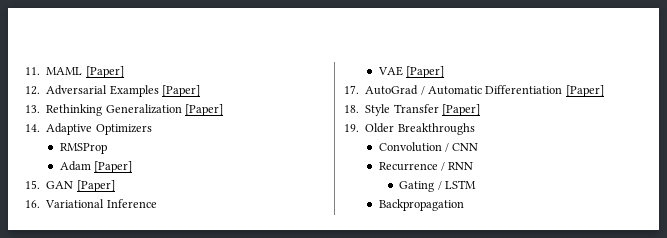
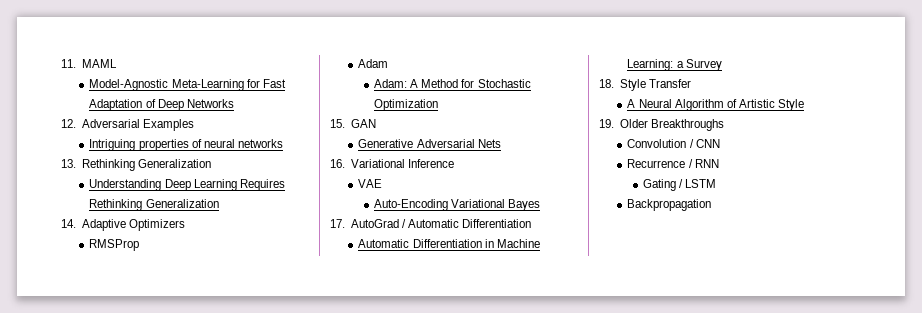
- 11. MAML [Paper]
- 12. Adversarial Examples [Paper]
- 13. Rethinking Generalization [Paper]
+ 11. MAML
+ Model-Agnostic Meta-Learning for Fast Adaptation of Deep Networks
+ 12. Adversarial Examples
+ Intriguing properties of neural networks
+ 13. Rethinking Generalization
+ Understanding Deep Learning Requires Rethinking Generalization
- Adam [Paper]
+ Adam
+ Adam: A Method for Stochastic Optimization
- 15. GAN [Paper]
+ 15. GAN
+ Generative Adversarial Nets
- VAE [Paper]
+ VAE
+ Auto-Encoding Variational Bayes
- 17. AutoGrad / Automatic Differentiation [Paper]
- 18. Style Transfer [Paper]
+ 17. AutoGrad / Automatic Differentiation
+ Automatic Differentiation in Machine Learning: a Survey
+ 18. Style Transfer
+ A Neural Algorithm of Artistic Style

